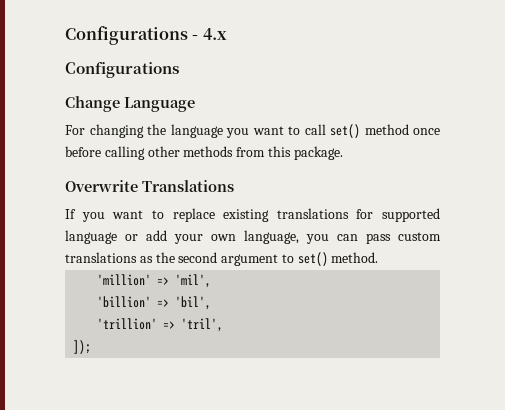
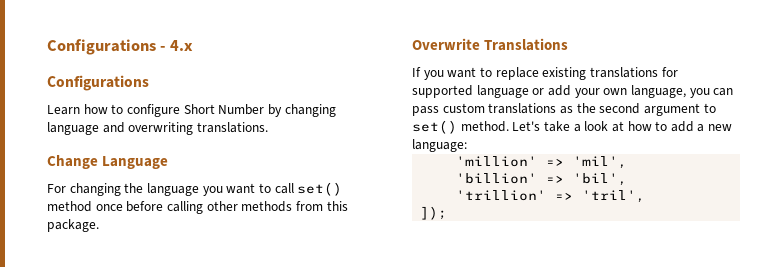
+ Learn how to configure Short Number by changing language and overwriting translations.
+ Let's take a look at how to add a new language:

